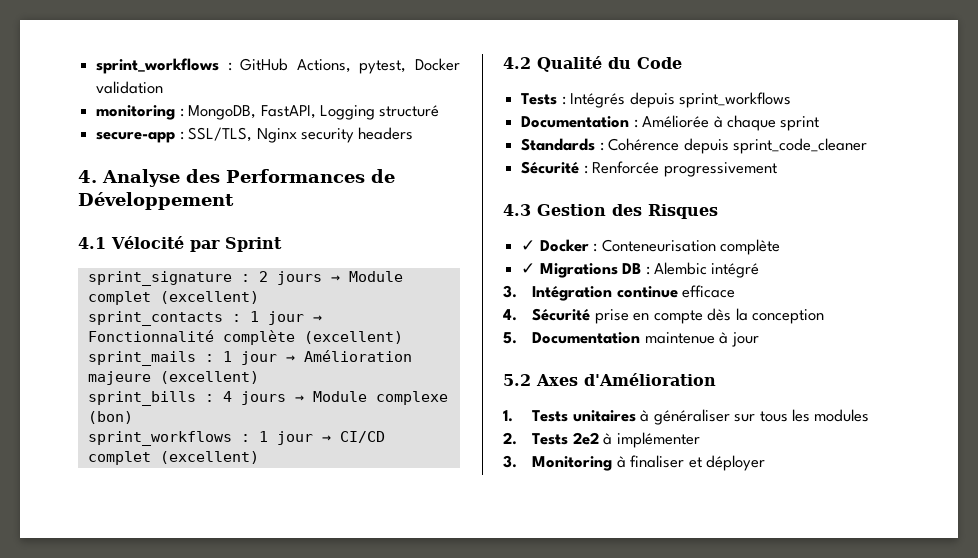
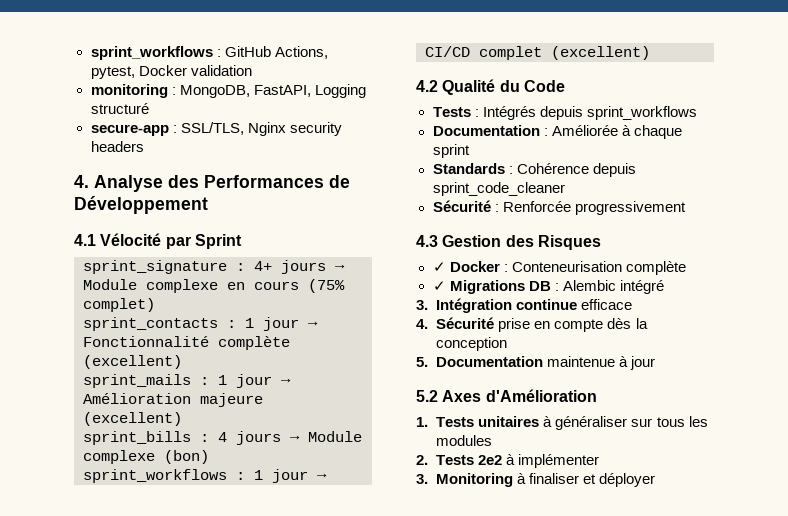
- sprint_signature : 2 jours → Module complet (excellent)
+ sprint_signature : 4+ jours → Module complexe en cours (75% complet)

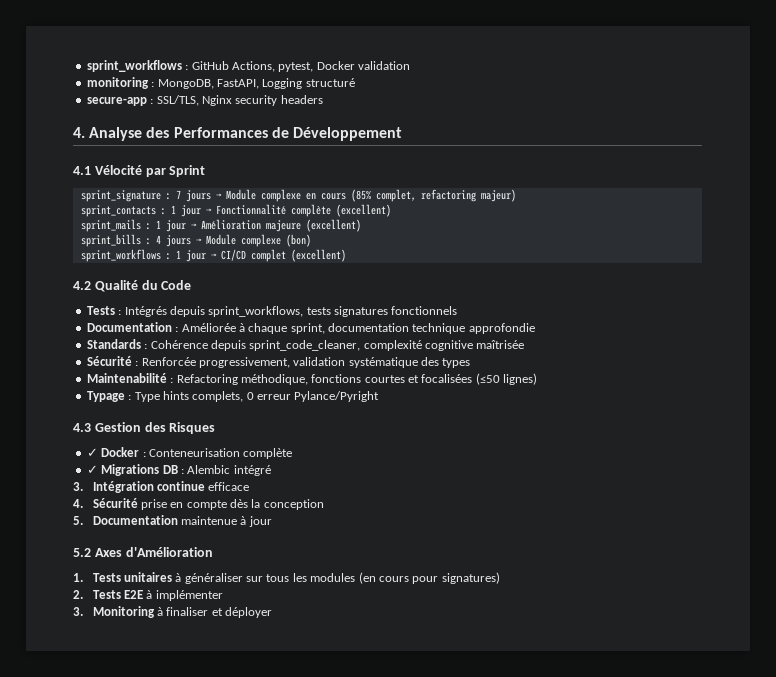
- sprint_signature : 4+ jours → Module complexe en cours (75% complet)
+ sprint_signature : 7 jours → Module complexe en cours (85% complet, refactoring majeur)
- Tests : Intégrés depuis sprint_workflows
+ Tests : Intégrés depuis sprint_workflows, tests signatures fonctionnels
- Documentation : Améliorée à chaque sprint
+ Documentation : Améliorée à chaque sprint, documentation technique approfondie
- Standards : Cohérence depuis sprint_code_cleaner
+ Standards : Cohérence depuis sprint_code_cleaner, complexité cognitive maîtrisée
- Sécurité : Renforcée progressivement
+ Sécurité : Renforcée progressivement, validation systématique des types
+ Maintenabilité : Refactoring méthodique, fonctions courtes et focalisées (≤50 lignes)
+ Typage : Type hints complets, 0 erreur Pylance/Pyright
- 1. Tests unitaires à généraliser sur tous les modules
+ 1. Tests unitaires à généraliser sur tous les modules (en cours pour signatures)
- 2. Tests 2e2 à implémenter
+ 2. Tests E2E à implémenter

